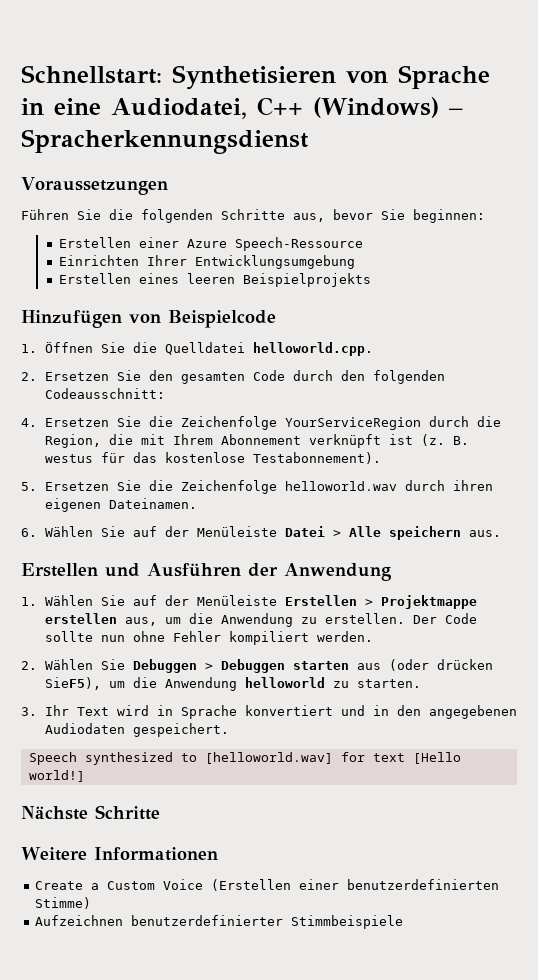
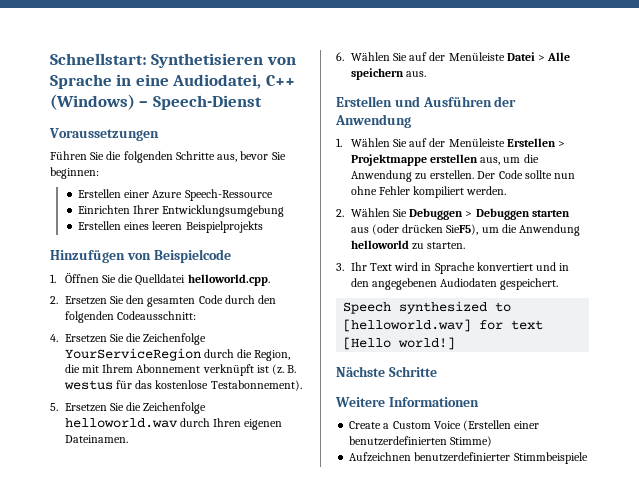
- Schnellstart: Synthetisieren von Sprache in eine Audiodatei, C++ (Windows) – Spracherkennungsdienst
+ Schnellstart: Synthetisieren von Sprache in eine Audiodatei, C++ (Windows) – Speech-Dienst
- 5. Ersetzen Sie die Zeichenfolge helloworld.wav durch ihren eigenen Dateinamen.
+ 5. Ersetzen Sie die Zeichenfolge helloworld.wav durch Ihren eigenen Dateinamen.

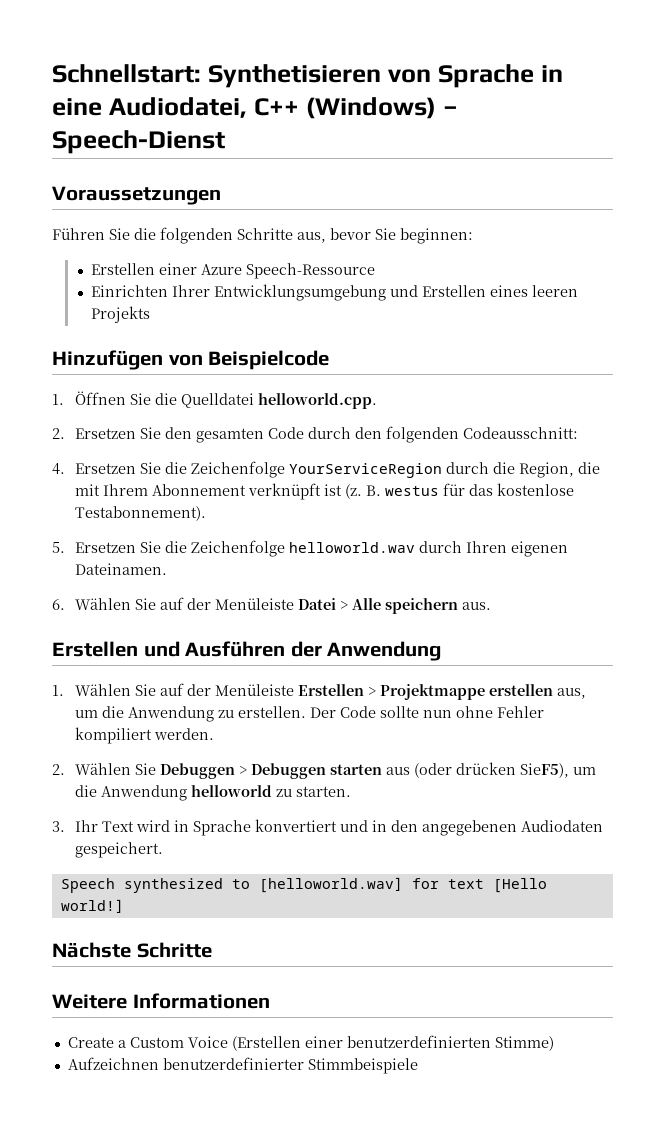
- Einrichten Ihrer Entwicklungsumgebung
- Erstellen eines leeren Beispielprojekts
+ Einrichten Ihrer Entwicklungsumgebung und Erstellen eines leeren Projekts

